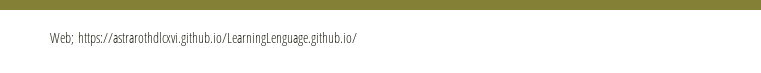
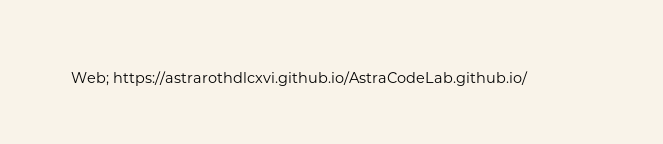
- Web; https://astrarothdlcxvi.github.io/LearningLenguage.github.io/
+ Web; https://astrarothdlcxvi.github.io/AstraCodeLab.github.io/

